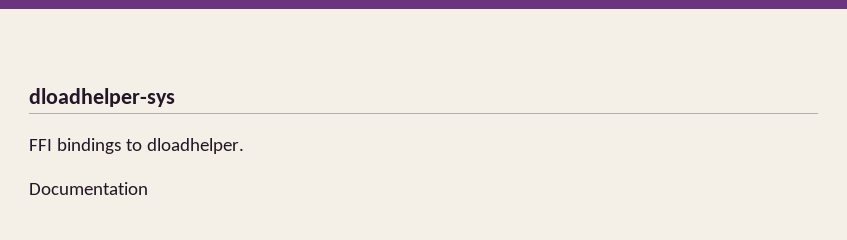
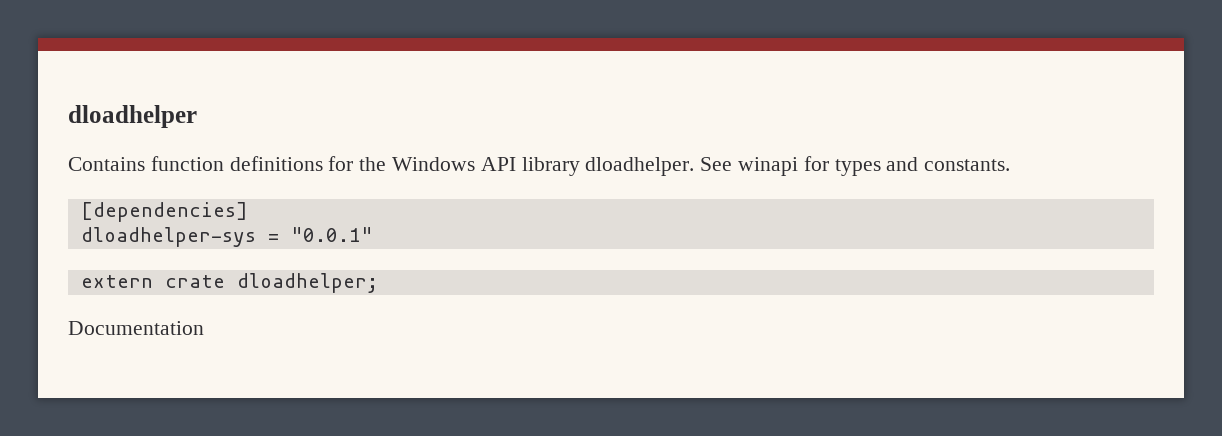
- dloadhelper-sys
- FFI bindings to dloadhelper.
+ dloadhelper
+ Contains function definitions for the Windows API library dloadhelper. See winapi for types and constants.
+ [dependencies]
+ dloadhelper-sys = "0.0.1"
+ extern crate dloadhelper;

